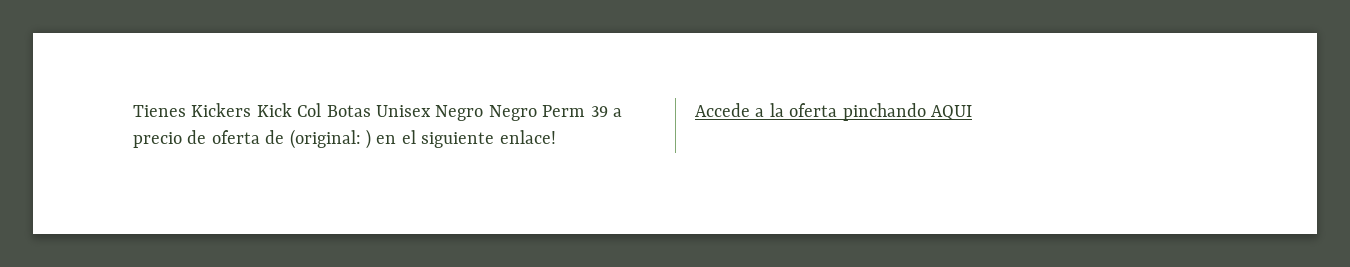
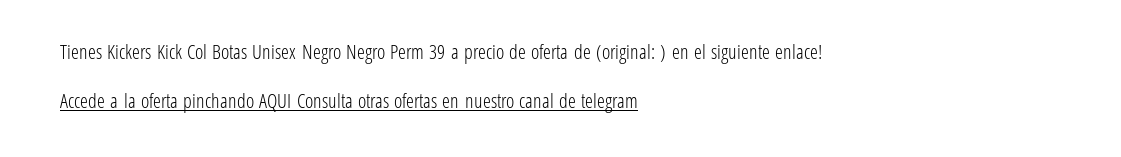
- Accede a la oferta pinchando AQUI
+ Accede a la oferta pinchando AQUI Consulta otras ofertas en nuestro canal de telegram

